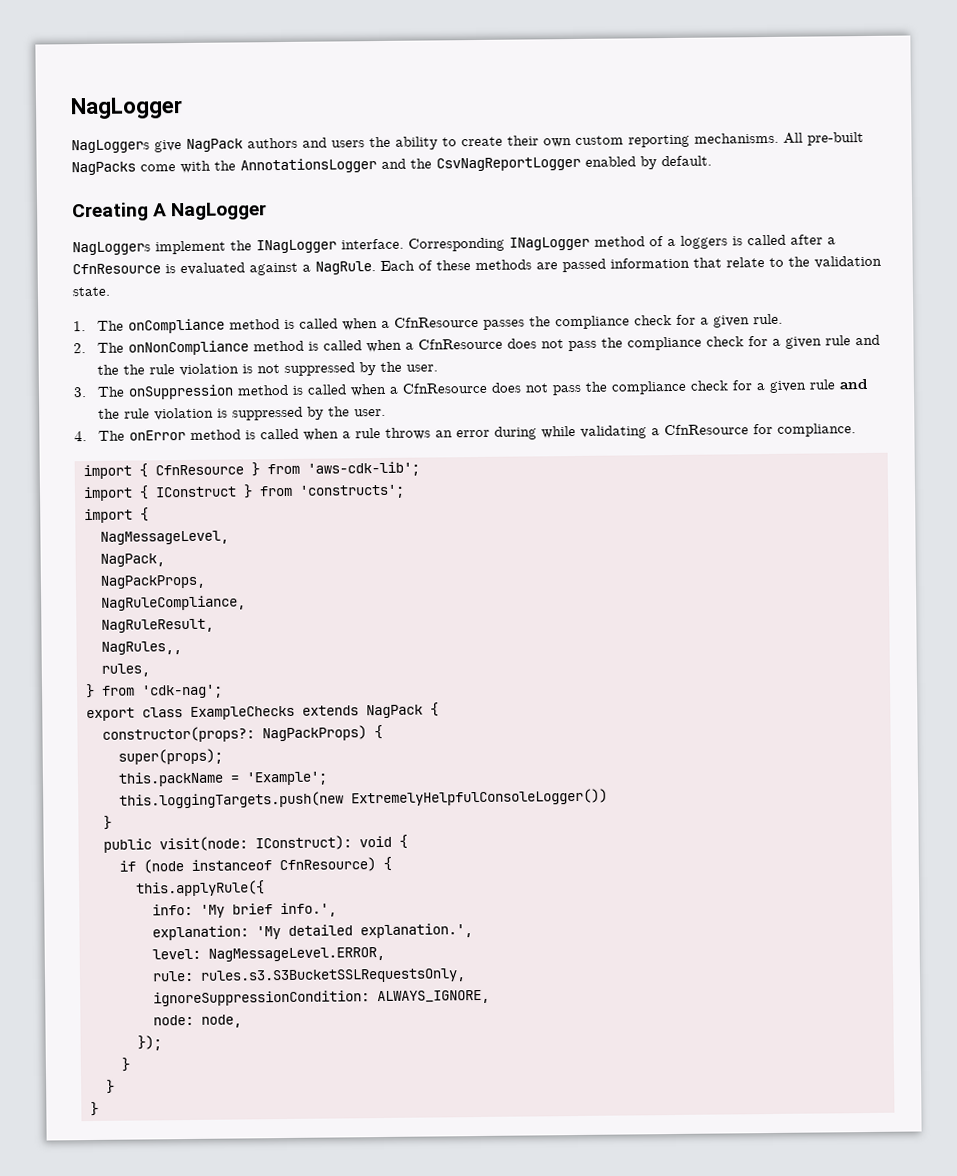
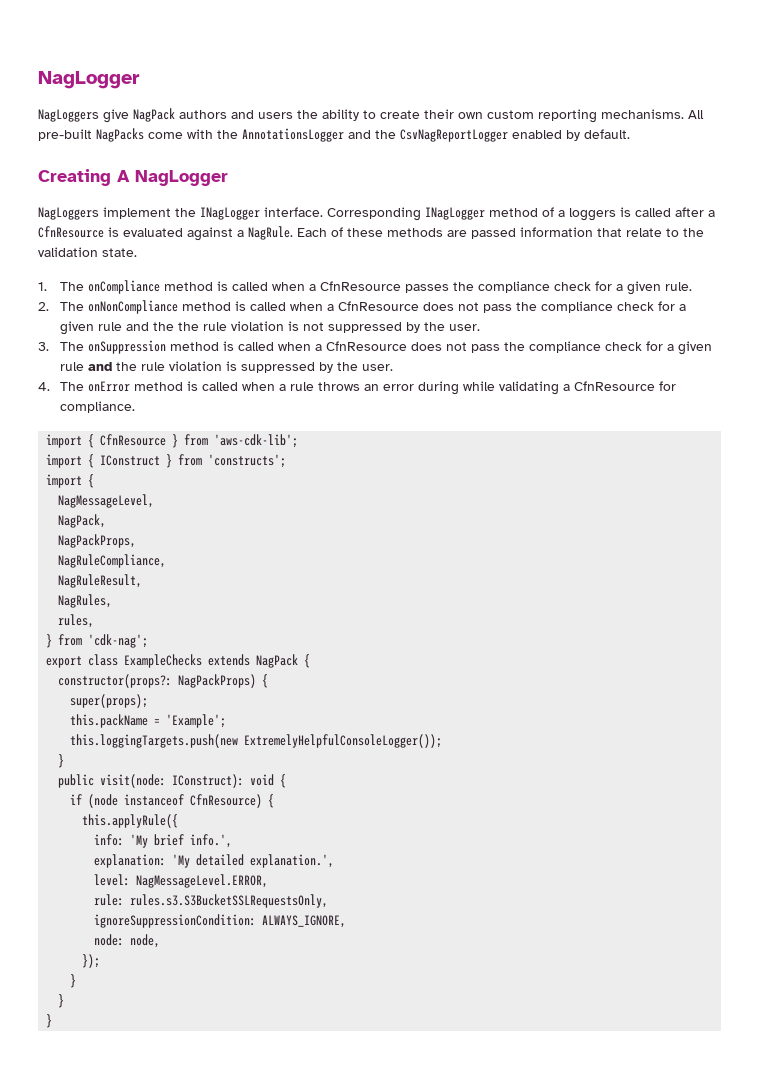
- NagRules,,
+ NagRules,
- this.loggingTargets.push(new ExtremelyHelpfulConsoleLogger())
+ this.loggingTargets.push(new ExtremelyHelpfulConsoleLogger());

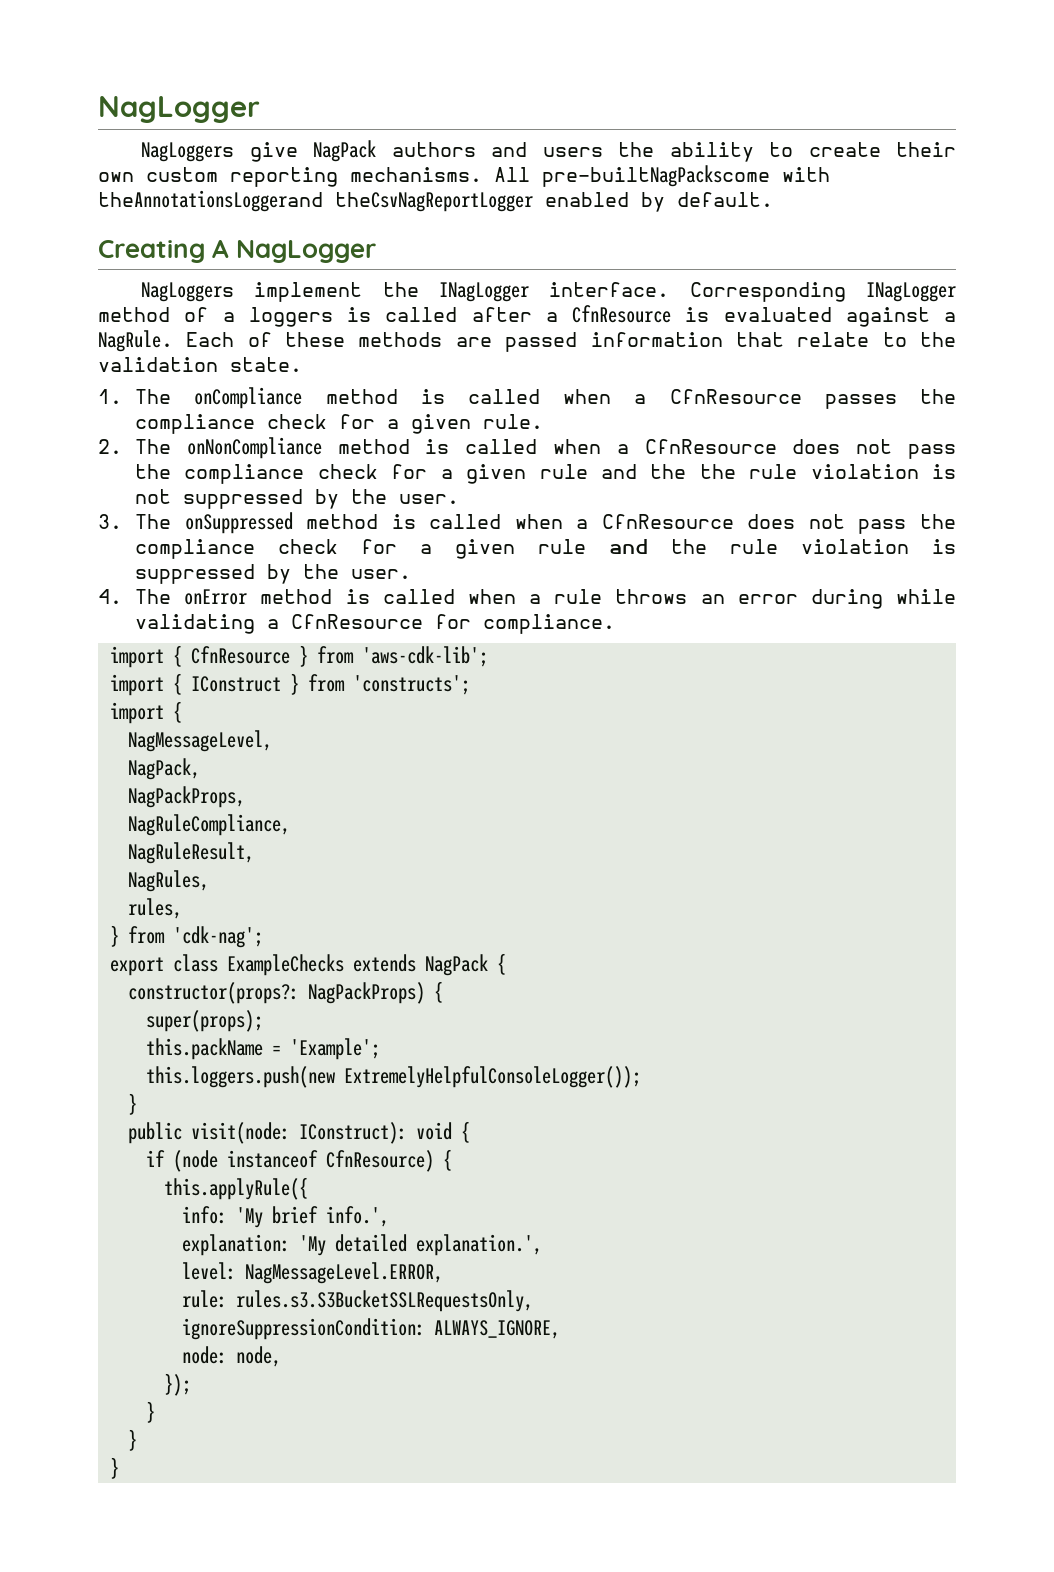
- All pre-built NagPacks come with the AnnotationsLogger and the CsvNagReportLogger enabled by default.
+ All pre-builtNagPackscome with theAnnotationsLoggerand theCsvNagReportLogger enabled by default.
- 3. The onSuppression method is called when a CfnResource does not pass the compliance check for a given rule and the rule violation is suppressed by the user.
+ 3. The onSuppressed method is called when a CfnResource does not pass the compliance check for a given rule and the rule violation is suppressed by the user.
- this.loggingTargets.push(new ExtremelyHelpfulConsoleLogger());
+ this.loggers.push(new ExtremelyHelpfulConsoleLogger());

